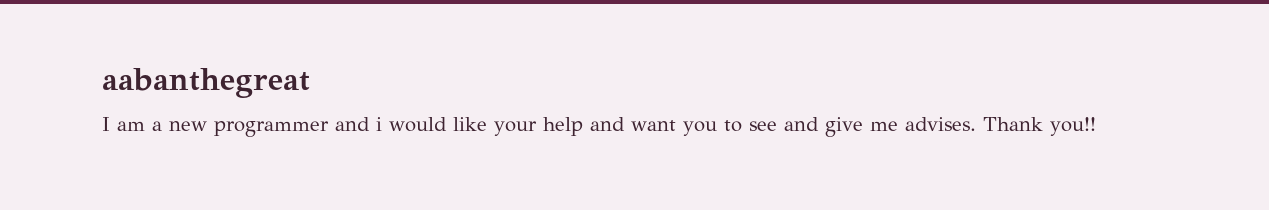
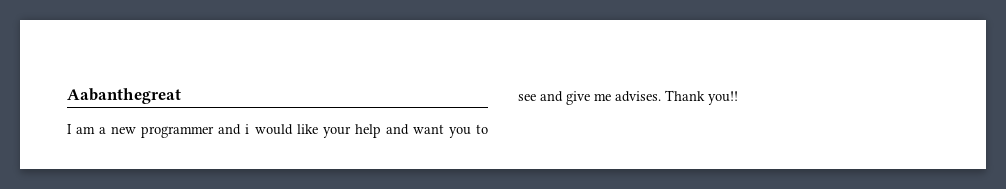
- aabanthegreat
+ Aabanthegreat

